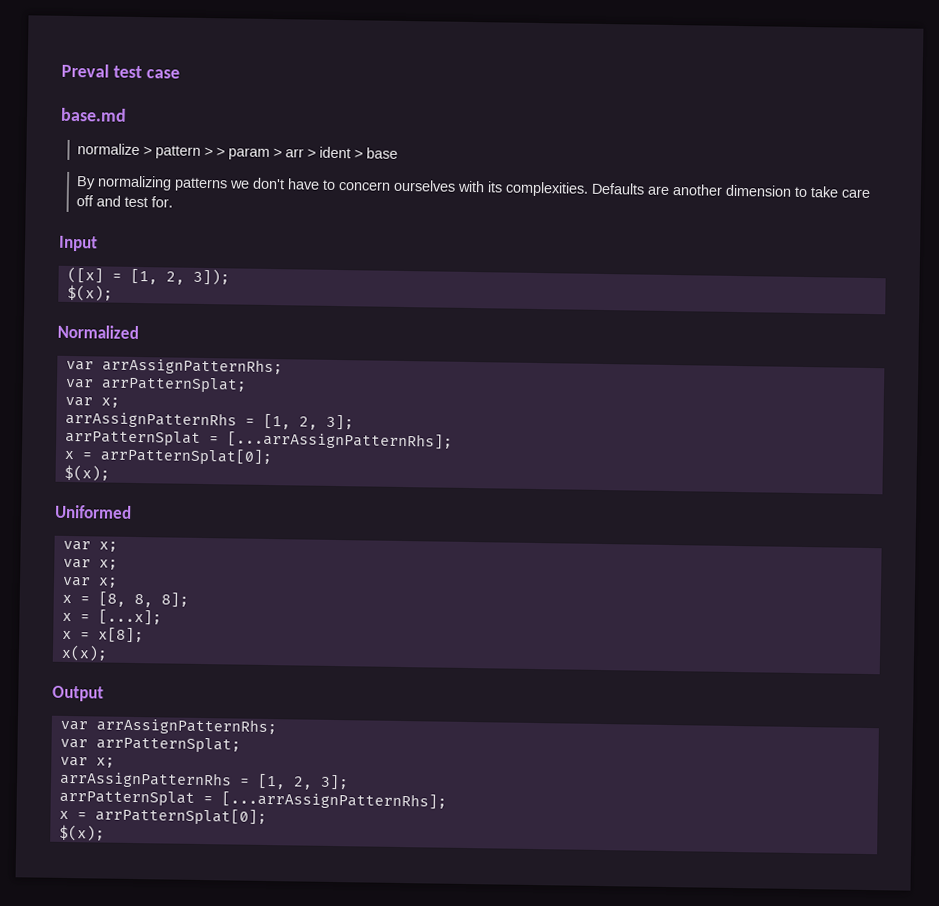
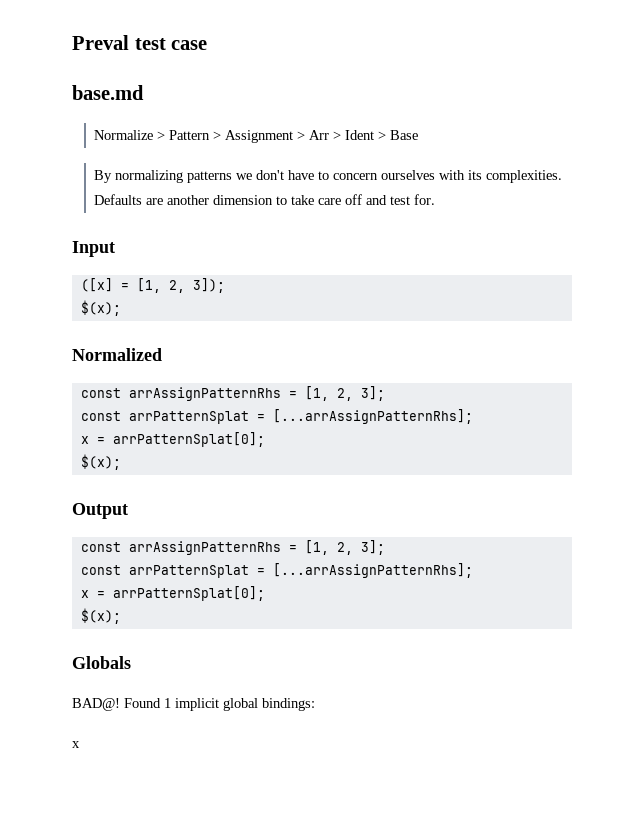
- normalize > pattern > > param > arr > ident > base
+ Normalize > Pattern > Assignment > Arr > Ident > Base
  Normalized
- var arrAssignPatternRhs;
- var arrPatternSplat;
- var x;
- arrAssignPatternRhs = [1, 2, 3];
- arrPatternSplat = [...arrAssignPatternRhs];
+ const arrAssignPatternRhs = [1, 2, 3];
+ const arrPatternSplat = [...arrAssignPatternRhs];
  x = arrPatternSplat[0];
  $(x);
- Uniformed
- var x;
- var x;
- var x;
- x = [8, 8, 8];
- x = [...x];
- x = x[8];
- x(x);
  Output
- var arrAssignPatternRhs;
- var arrPatternSplat;
- var x;
- arrAssignPatternRhs = [1, 2, 3];
- arrPatternSplat = [...arrAssignPatternRhs];
+ const arrAssignPatternRhs = [1, 2, 3];
+ const arrPatternSplat = [...arrAssignPatternRhs];
  x = arrPatternSplat[0];
  $(x);
+ Globals
+ BAD@! Found 1 implicit global bindings:
+ x

